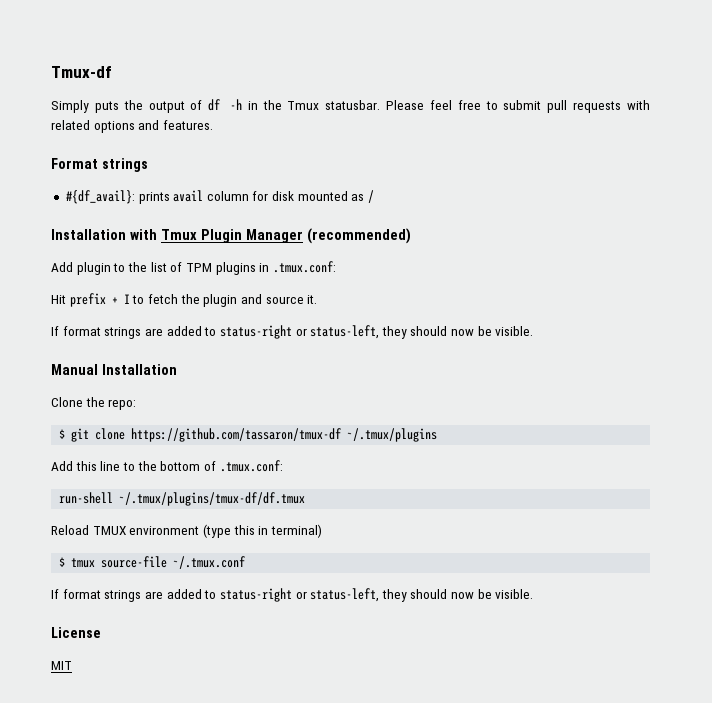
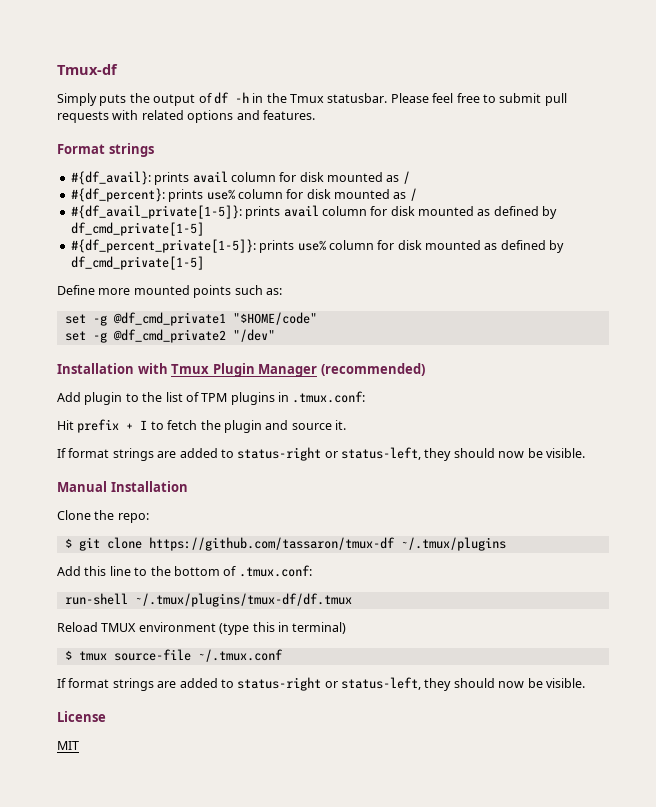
+ #{df_percent}: prints use% column for disk mounted as /
+ #{df_avail_private[1-5]}: prints avail column for disk mounted as defined by df_cmd_private[1-5]
+ #{df_percent_private[1-5]}: prints use% column for disk mounted as defined by df_cmd_private[1-5]
+ Define more mounted points such as:
+ set -g @df_cmd_private1 "$HOME/code"
+ set -g @df_cmd_private2 "/dev"

